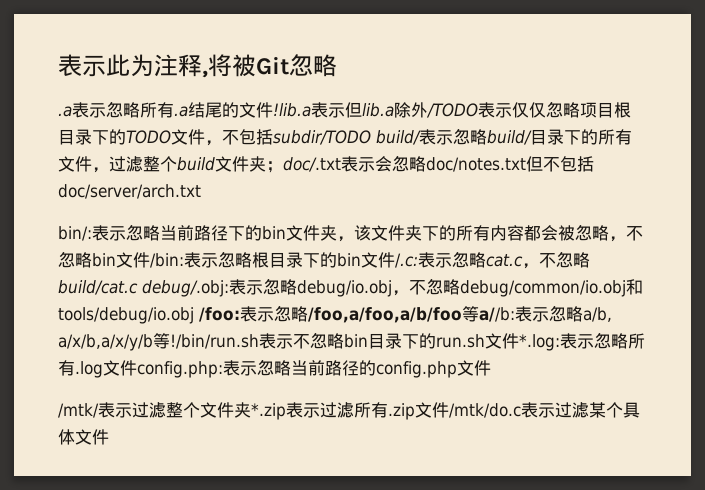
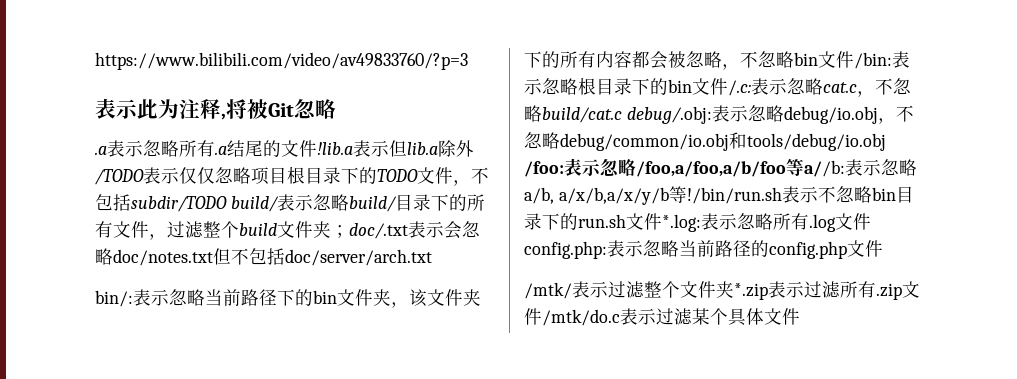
+ https://www.bilibili.com/video/av49833760/?p=3

